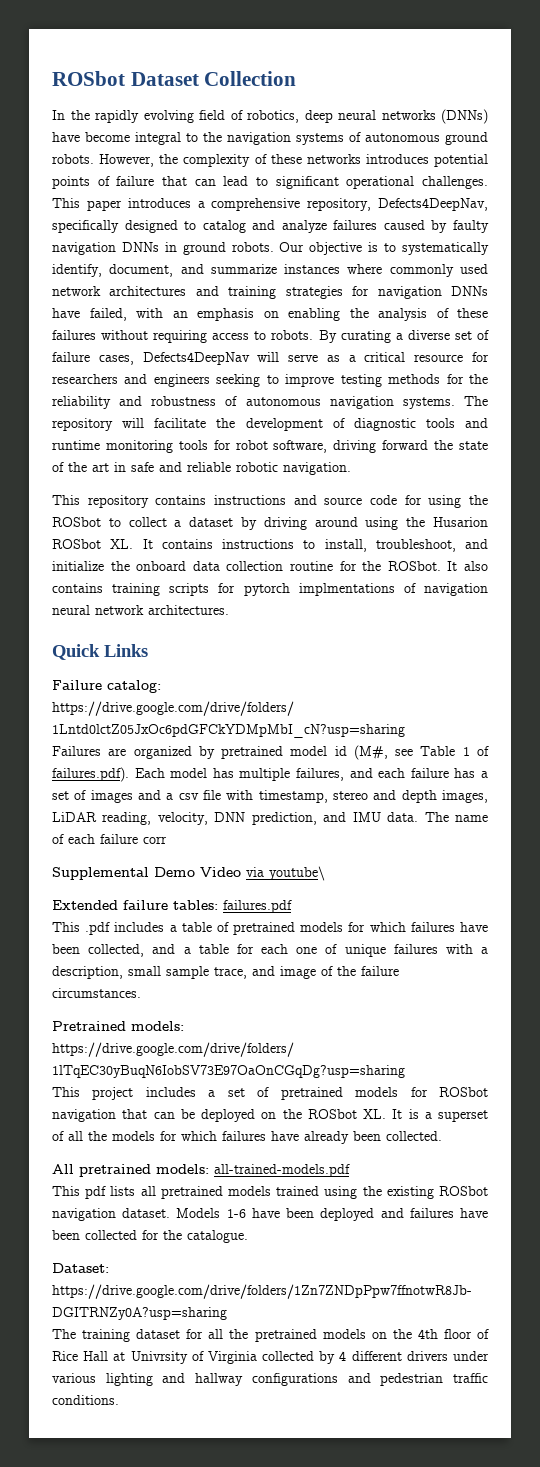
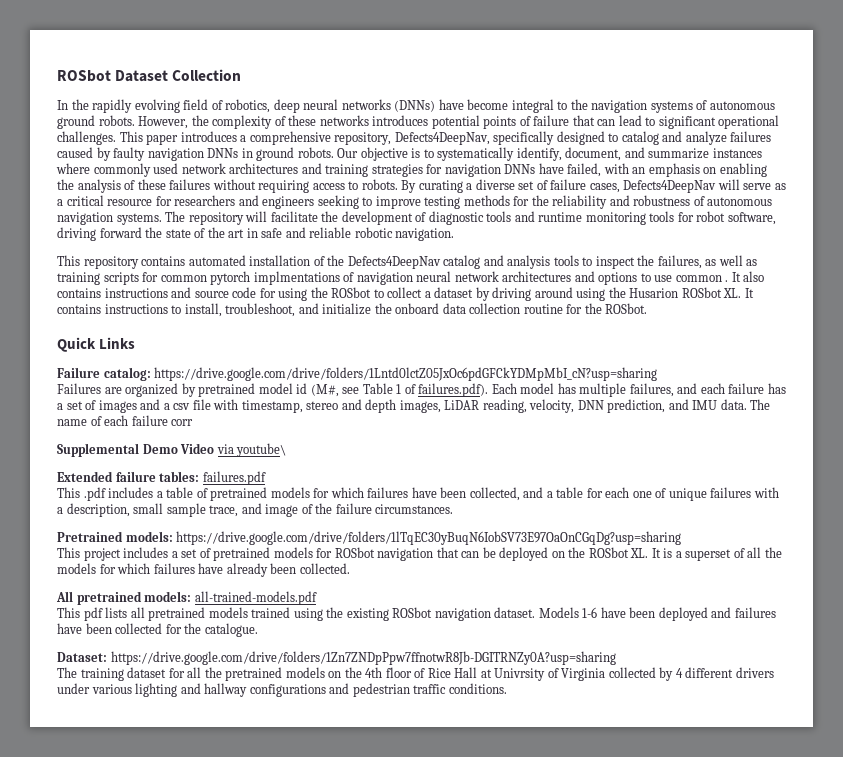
- This repository contains instructions and source code for using the ROSbot to collect a dataset by driving around using the Husarion ROSbot XL. It contains instructions to install, troubleshoot, and initialize the onboard data collection routine for the ROSbot. It also contains training scripts for pytorch implmentations of navigation neural network architectures.
+ This repository contains automated installation of the Defects4DeepNav catalog and analysis tools to inspect the failures, as well as training scripts for common pytorch implmentations of navigation neural network architectures and options to use common . It also contains instructions and source code for using the ROSbot to collect a dataset by driving around using the Husarion ROSbot XL. It contains instructions to install, troubleshoot, and initialize the onboard data collection routine for the ROSbot.

